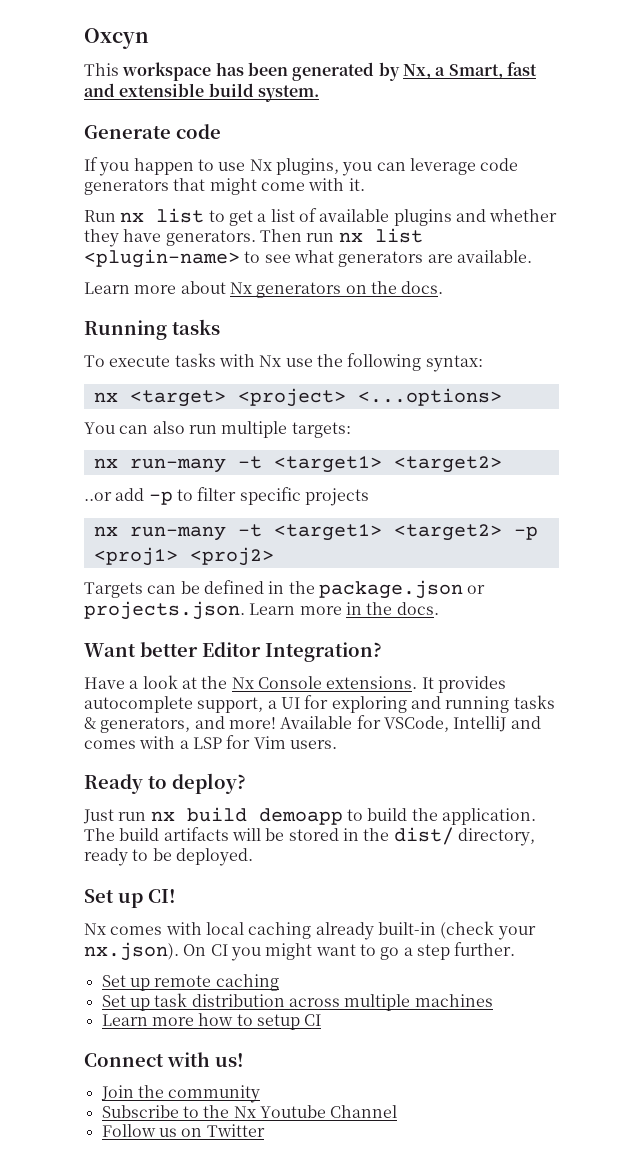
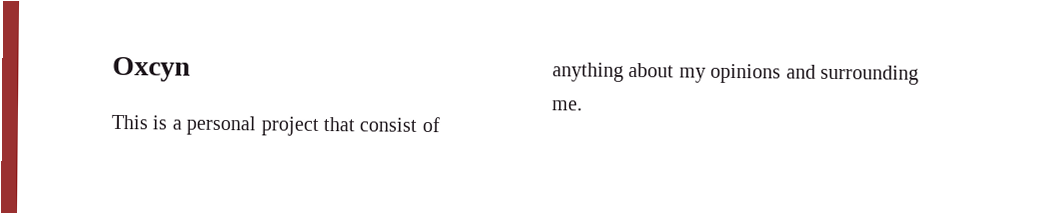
- This workspace has been generated by Nx, a Smart, fast and extensible build system.
- Generate code
- If you happen to use Nx plugins, you can leverage code generators that might come with it.
- Run nx list to get a list of available plugins and whether they have generators. Then run nx list <plugin-name> to see what generators are available.
- Learn more about Nx generators on the docs.
- Running tasks
- To execute tasks with Nx use the following syntax:
- nx <target> <project> <...options>
- You can also run multiple targets:
- nx run-many -t <target1> <target2>
- ..or add -p to filter specific projects
- nx run-many -t <target1> <target2> -p <proj1> <proj2>
- Targets can be defined in the package.json or projects.json. Learn more in the docs.
- Want better Editor Integration?
- Have a look at the Nx Console extensions. It provides autocomplete support, a UI for exploring and running tasks & generators, and more! Available for VSCode, IntelliJ and comes with a LSP for Vim users.
- Ready to deploy?
- Just run nx build demoapp to build the application. The build artifacts will be stored in the dist/ directory, ready to be deployed.
- Set up CI!
- Nx comes with local caching already built-in (check your nx.json). On CI you might want to go a step further.
- Set up remote caching
- Set up task distribution across multiple machines
- Learn more how to setup CI
- Connect with us!
- Join the community
- Subscribe to the Nx Youtube Channel
- Follow us on Twitter
+ This is a personal project that consist of anything about my opinions and surrounding me.

